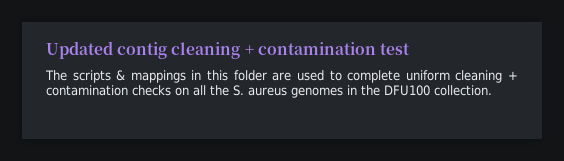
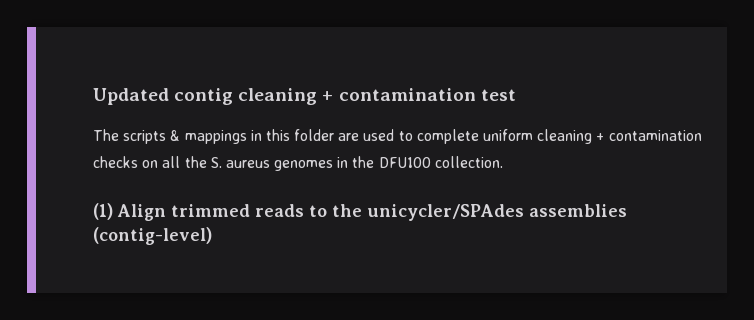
+ (1) Align trimmed reads to the unicycler/SPAdes assemblies (contig-level)

